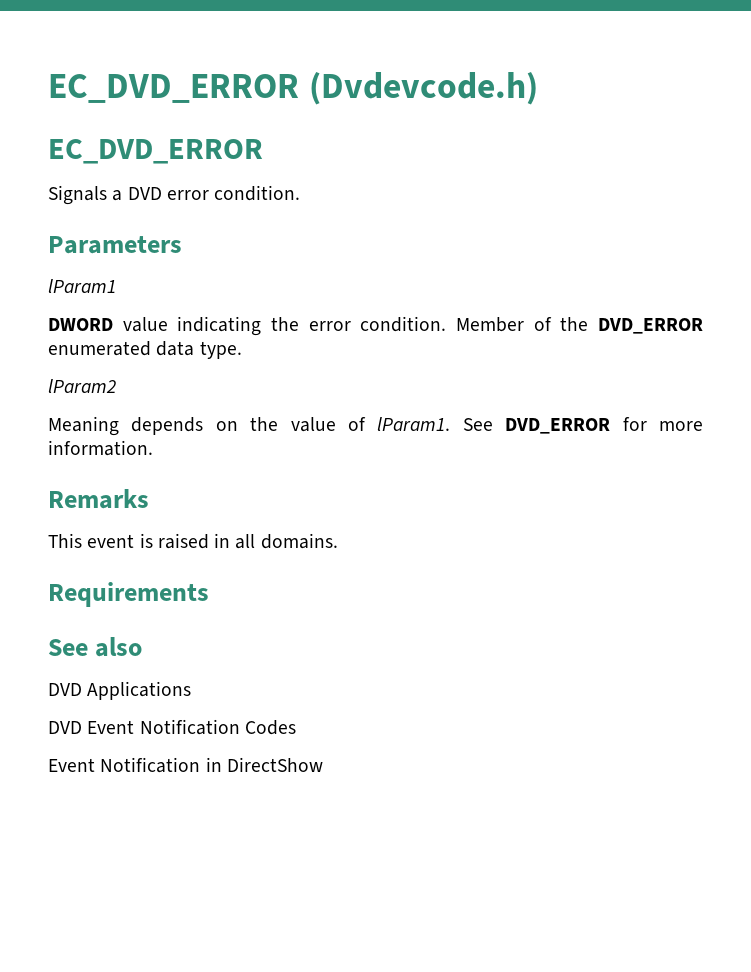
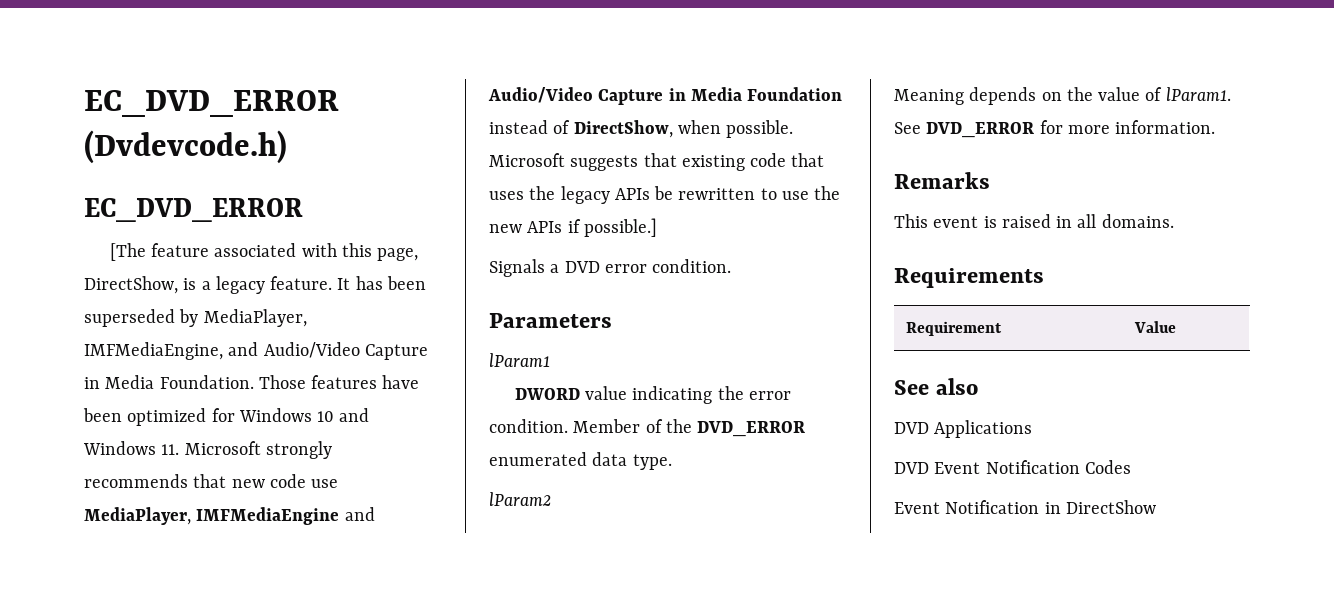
+ [The feature associated with this page, DirectShow, is a legacy feature. It has been superseded by MediaPlayer, IMFMediaEngine, and Audio/Video Capture in Media Foundation. Those features have been optimized for Windows 10 and Windows 11. Microsoft strongly recommends that new code use MediaPlayer, IMFMediaEngine and Audio/Video Capture in Media Foundation instead of DirectShow, when possible. Microsoft suggests that existing code that uses the legacy APIs be rewritten to use the new APIs if possible.]
+ Requirement | Value

